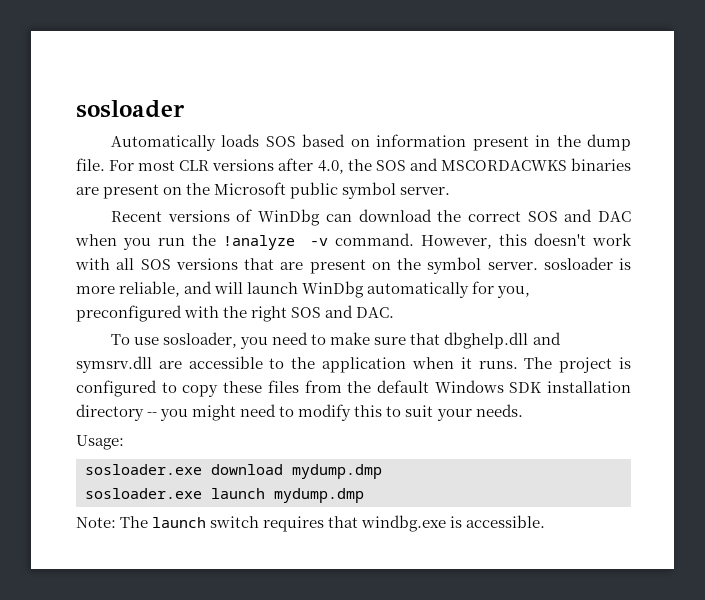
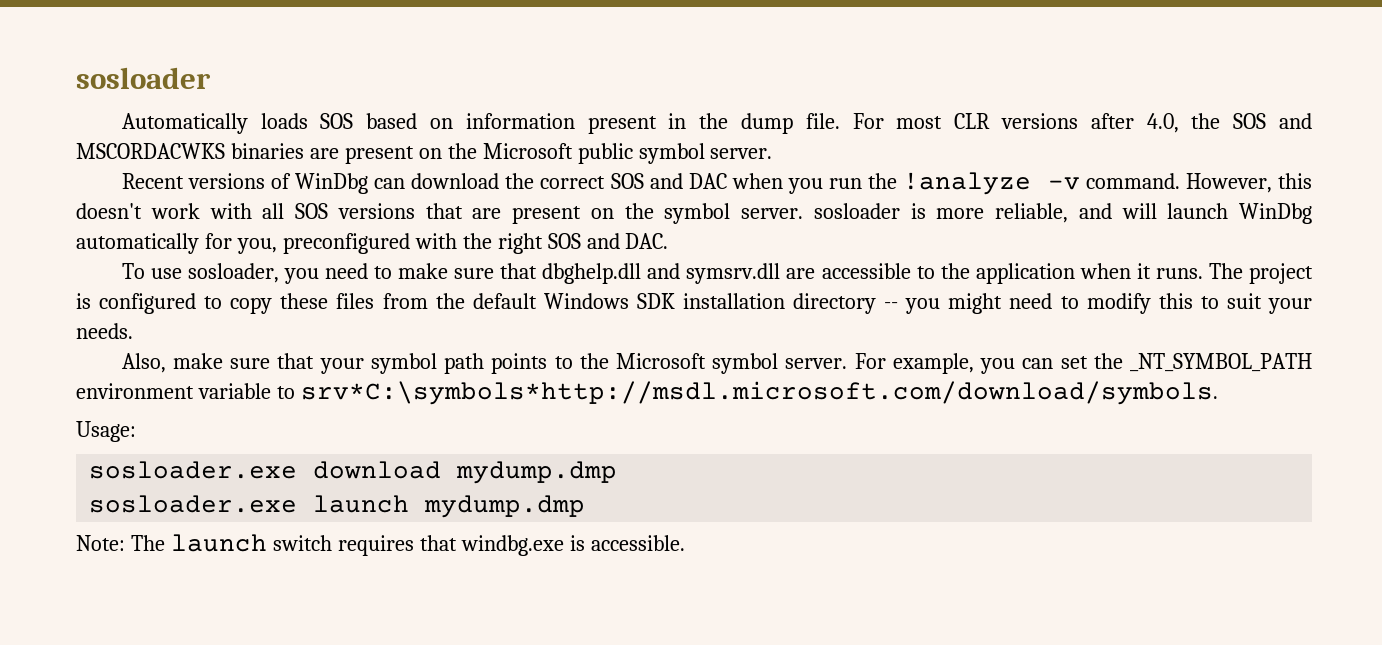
+ Also, make sure that your symbol path points to the Microsoft symbol server. For example, you can set the _NT_SYMBOL_PATH environment variable to srv*C:\symbols*http://msdl.microsoft.com/download/symbols.

